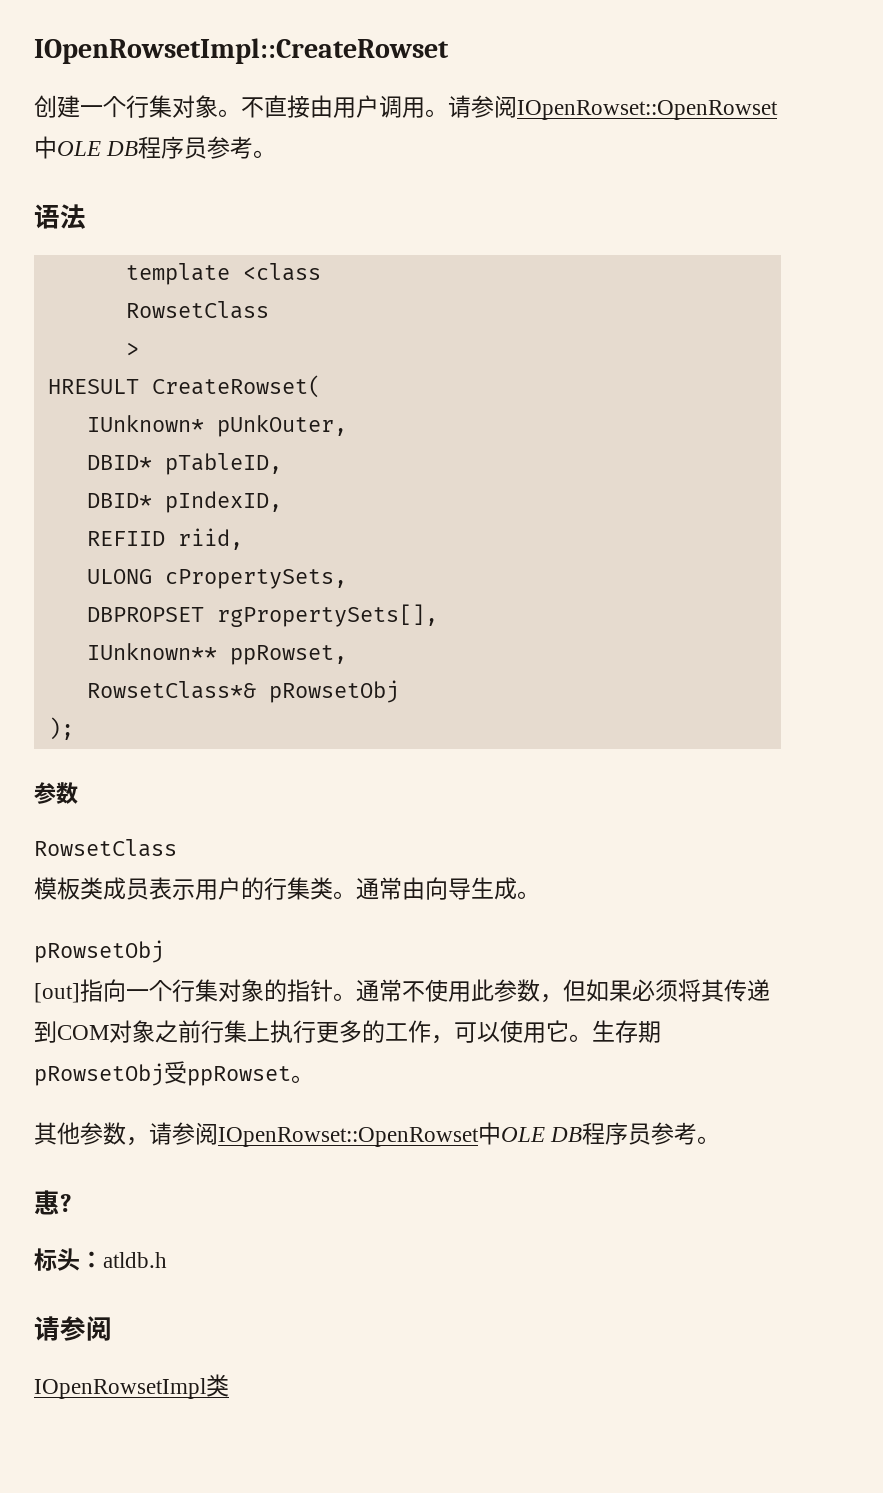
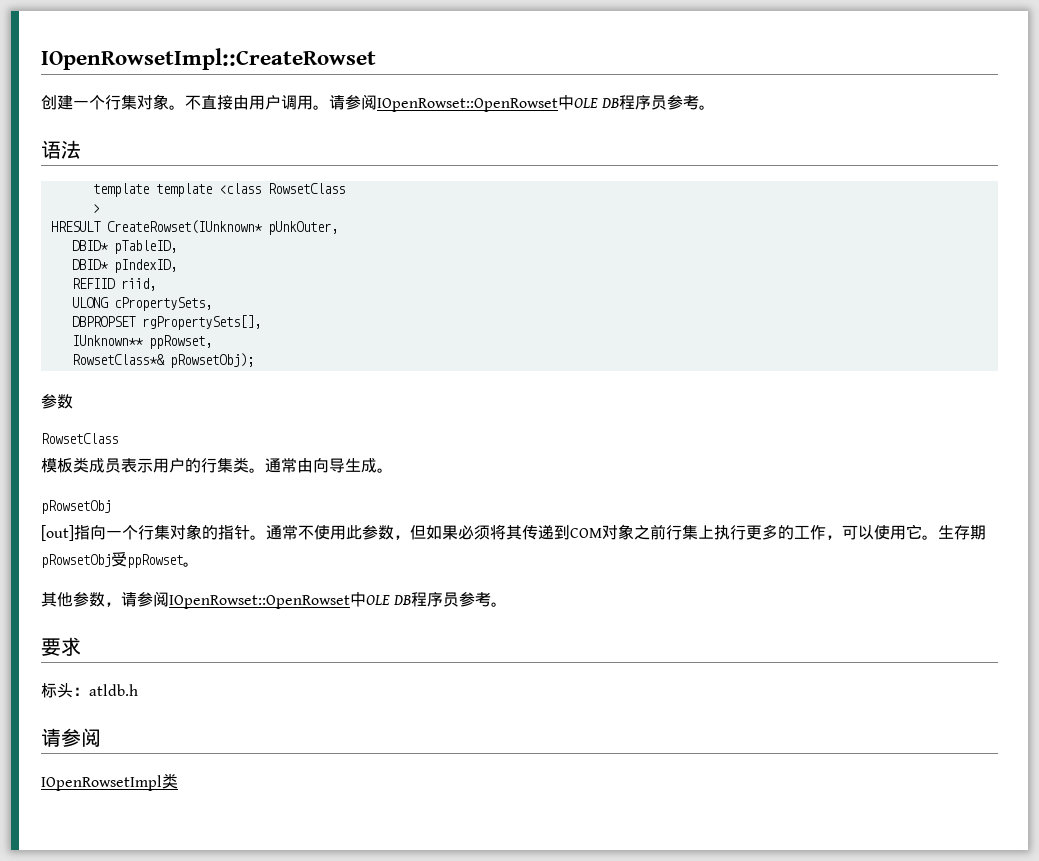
- template <class
- RowsetClass
+ template template <class RowsetClass
- HRESULT CreateRowset(
- IUnknown* pUnkOuter,
+ HRESULT CreateRowset(IUnknown* pUnkOuter,
- RowsetClass*& pRowsetObj
- );
+ RowsetClass*& pRowsetObj);
- 惠?
+ 要求

